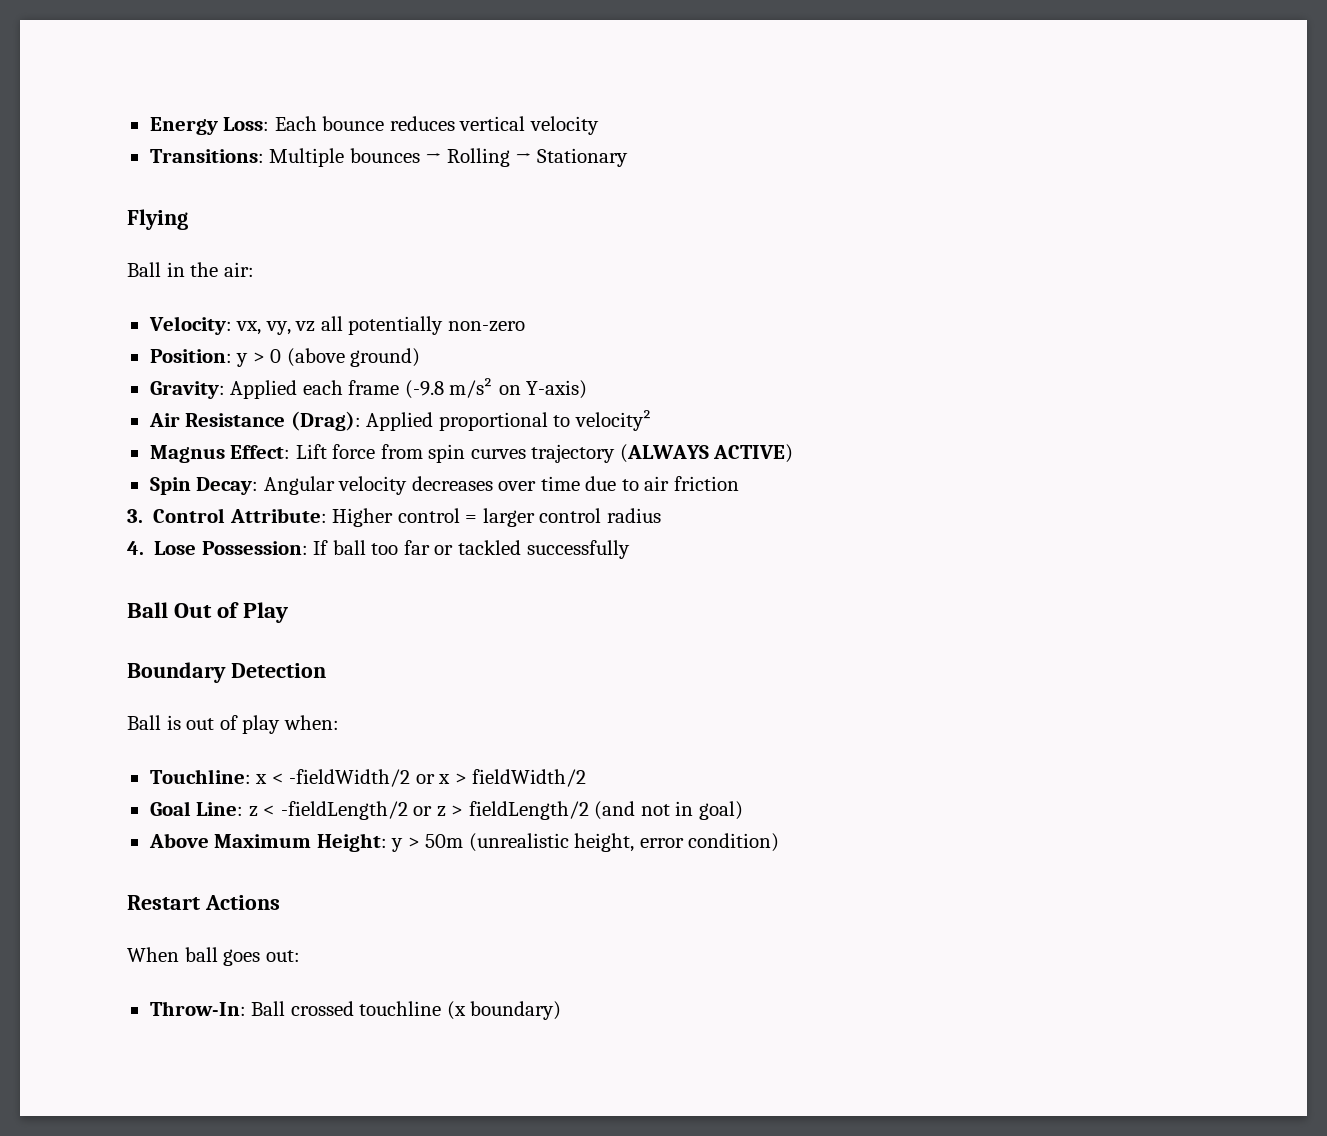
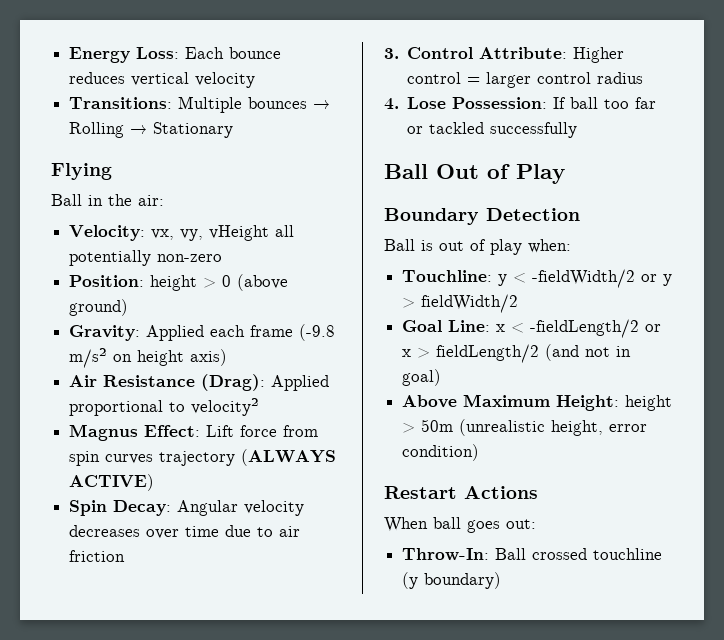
- Velocity: vx, vy, vz all potentially non-zero
+ Velocity: vx, vy, vHeight all potentially non-zero
- Position: y > 0 (above ground)
+ Position: height > 0 (above ground)
- Gravity: Applied each frame (-9.8 m/s² on Y-axis)
+ Gravity: Applied each frame (-9.8 m/s² on height axis)
- Touchline: x < -fieldWidth/2 or x > fieldWidth/2
+ Touchline: y < -fieldWidth/2 or y > fieldWidth/2
- Goal Line: z < -fieldLength/2 or z > fieldLength/2 (and not in goal)
+ Goal Line: x < -fieldLength/2 or x > fieldLength/2 (and not in goal)
- Above Maximum Height: y > 50m (unrealistic height, error condition)
+ Above Maximum Height: height > 50m (unrealistic height, error condition)
- Throw-In: Ball crossed touchline (x boundary)
+ Throw-In: Ball crossed touchline (y boundary)

